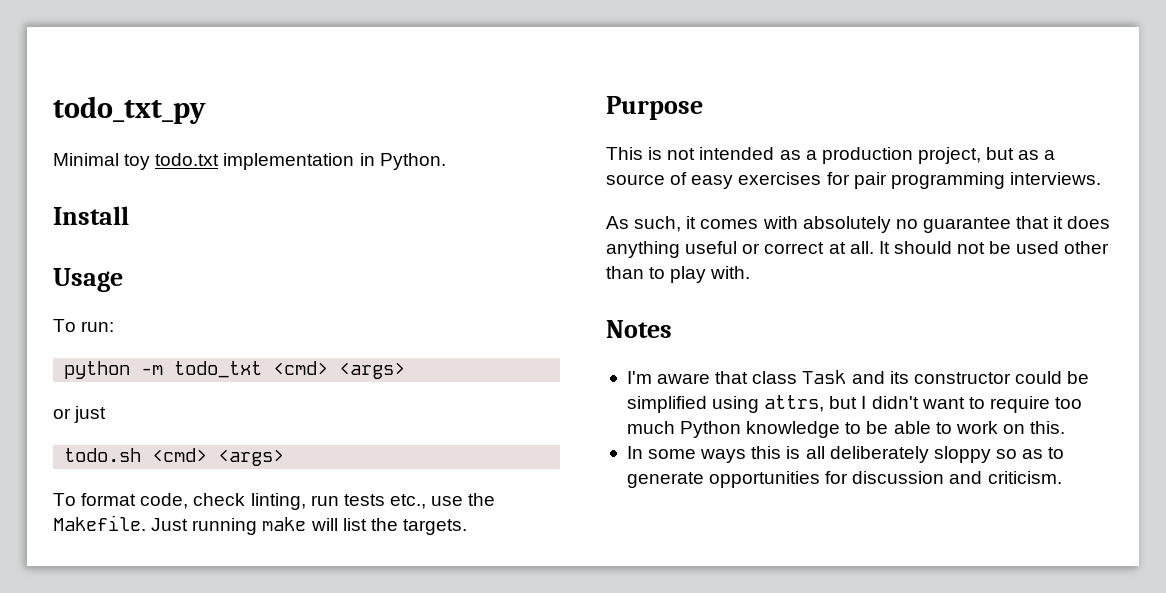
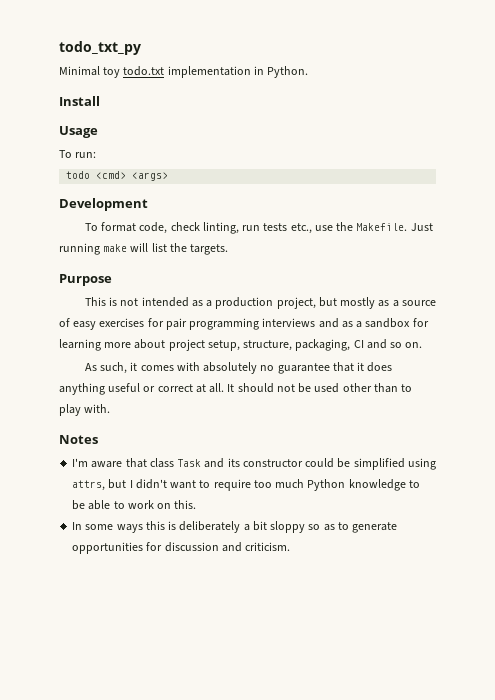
- python -m todo_txt <cmd> <args>
- or just
- todo.sh <cmd> <args>
+ todo <cmd> <args>
+ Development
- This is not intended as a production project, but as a source of easy exercises for pair programming interviews.
+ This is not intended as a production project, but mostly as a source of easy exercises for pair programming interviews and as a sandbox for learning more about project setup, structure, packaging, CI and so on.
- In some ways this is all deliberately sloppy so as to generate opportunities for discussion and criticism.
+ In some ways this is deliberately a bit sloppy so as to generate opportunities for discussion and criticism.

